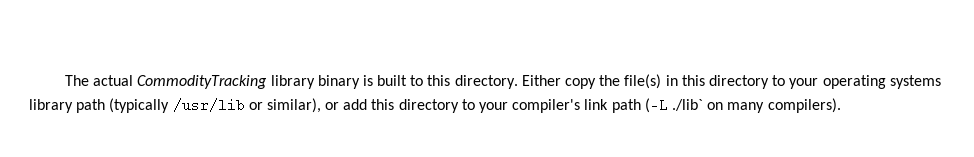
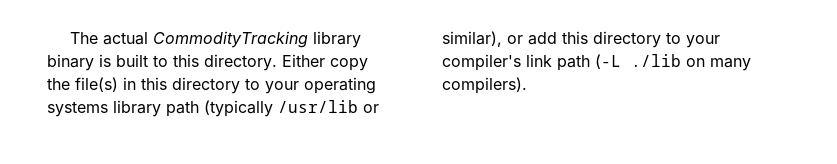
- Either copy the file(s) in this directory to your operating systems library path (typically /usr/lib or similar), or add this directory to your compiler's link path (-L ./lib` on many compilers).
+ Either copy the file(s) in this directory to your operating systems library path (typically /usr/lib or similar), or add this directory to your compiler's link path (-L ./lib on many compilers).

